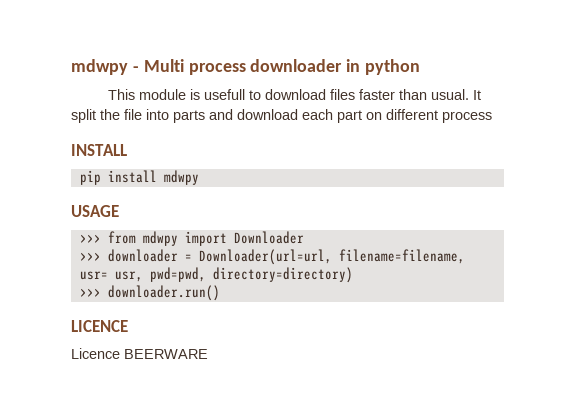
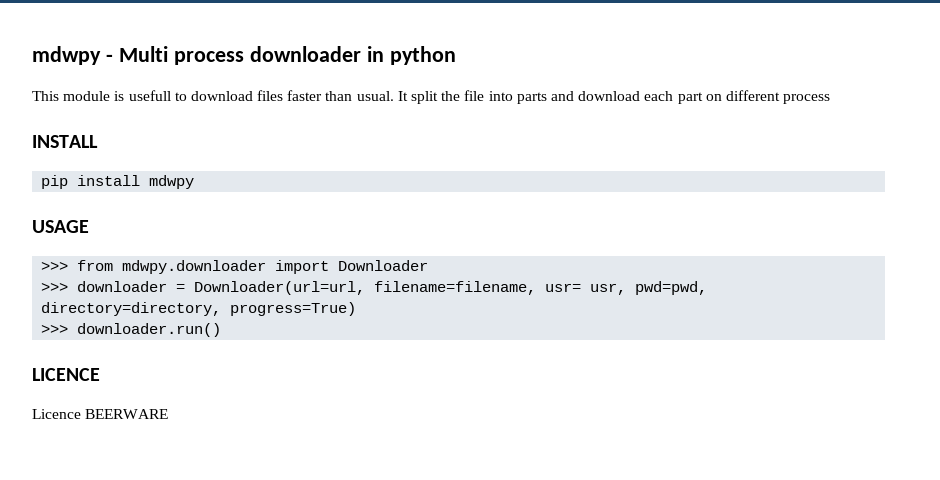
- >>> from mdwpy import Downloader
+ >>> from mdwpy.downloader import Downloader
- >>> downloader = Downloader(url=url, filename=filename, usr= usr, pwd=pwd, directory=directory)
+ >>> downloader = Downloader(url=url, filename=filename, usr= usr, pwd=pwd, directory=directory, progress=True)

